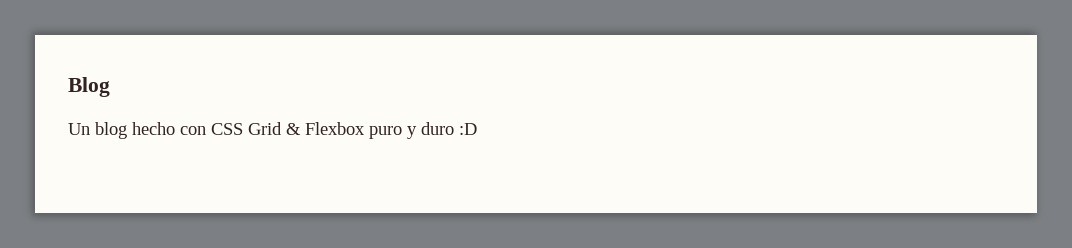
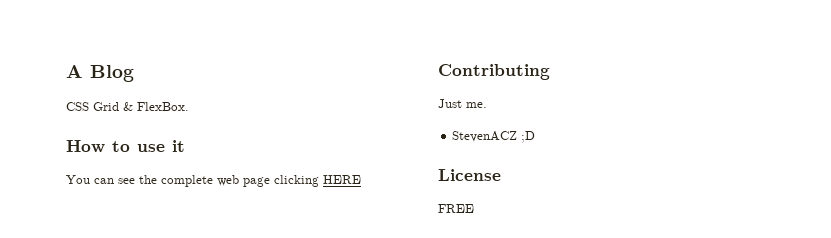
- Blog
+ A Blog
- Un blog hecho con CSS Grid & Flexbox puro y duro :D
+ CSS Grid & FlexBox.
+ How to use it
+ You can see the complete web page clicking HERE
+ Contributing
+ Just me.
+ StevenACZ ;D
+ License
+ FREE

